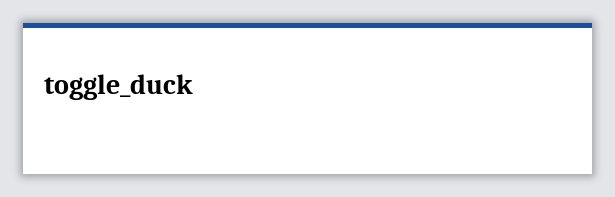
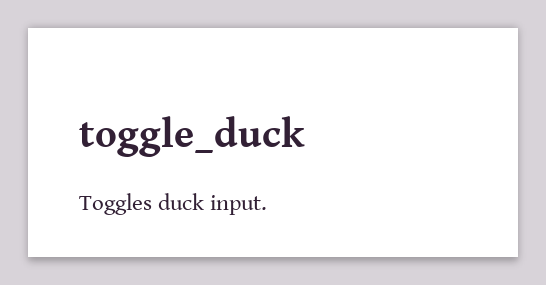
+ Toggles duck input.

